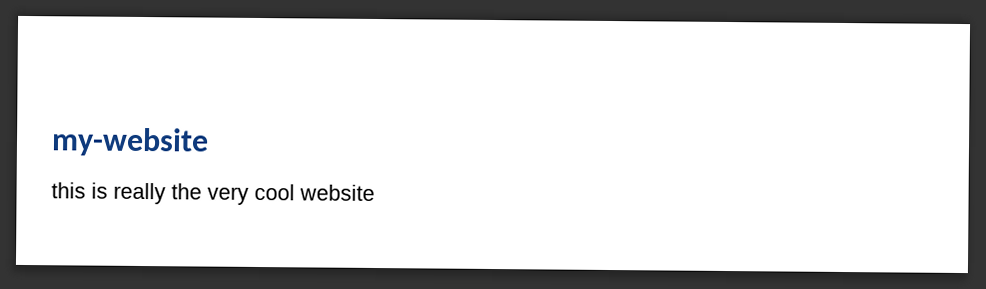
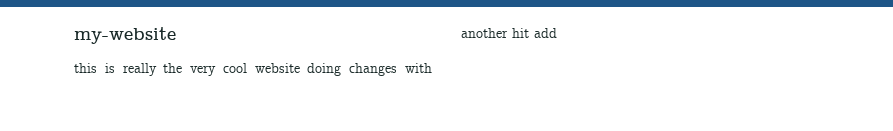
- this is really the very cool website
+ this is really the very cool website doing changes with another hit add

